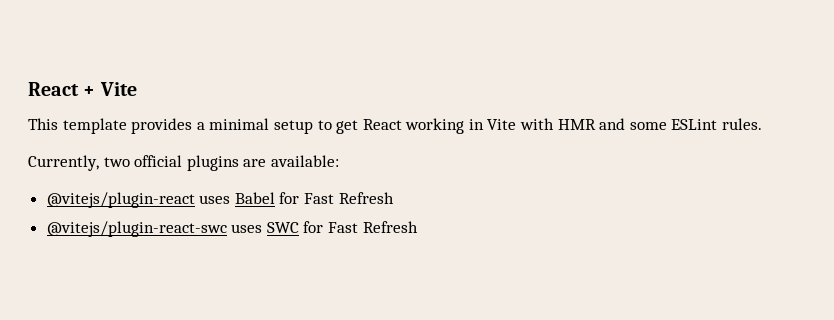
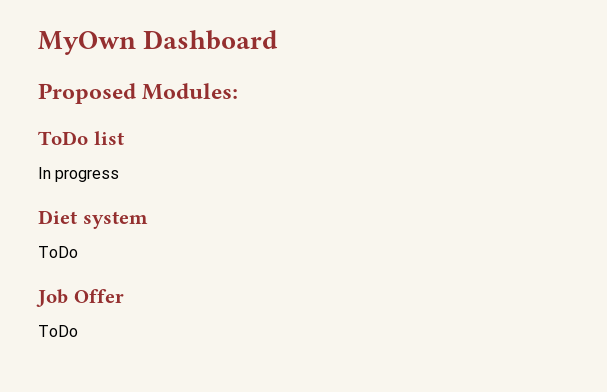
- React + Vite
- This template provides a minimal setup to get React working in Vite with HMR and some ESLint rules.
- Currently, two official plugins are available:
- @vitejs/plugin-react uses Babel for Fast Refresh
- @vitejs/plugin-react-swc uses SWC for Fast Refresh
+ MyOwn Dashboard
+ Proposed Modules:
+ ToDo list
+ In progress
+ Diet system
+ ToDo
+ Job Offer
+ ToDo

